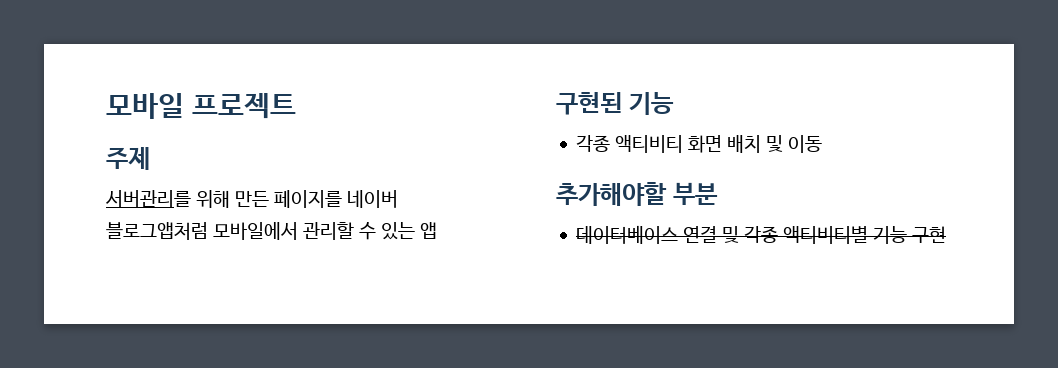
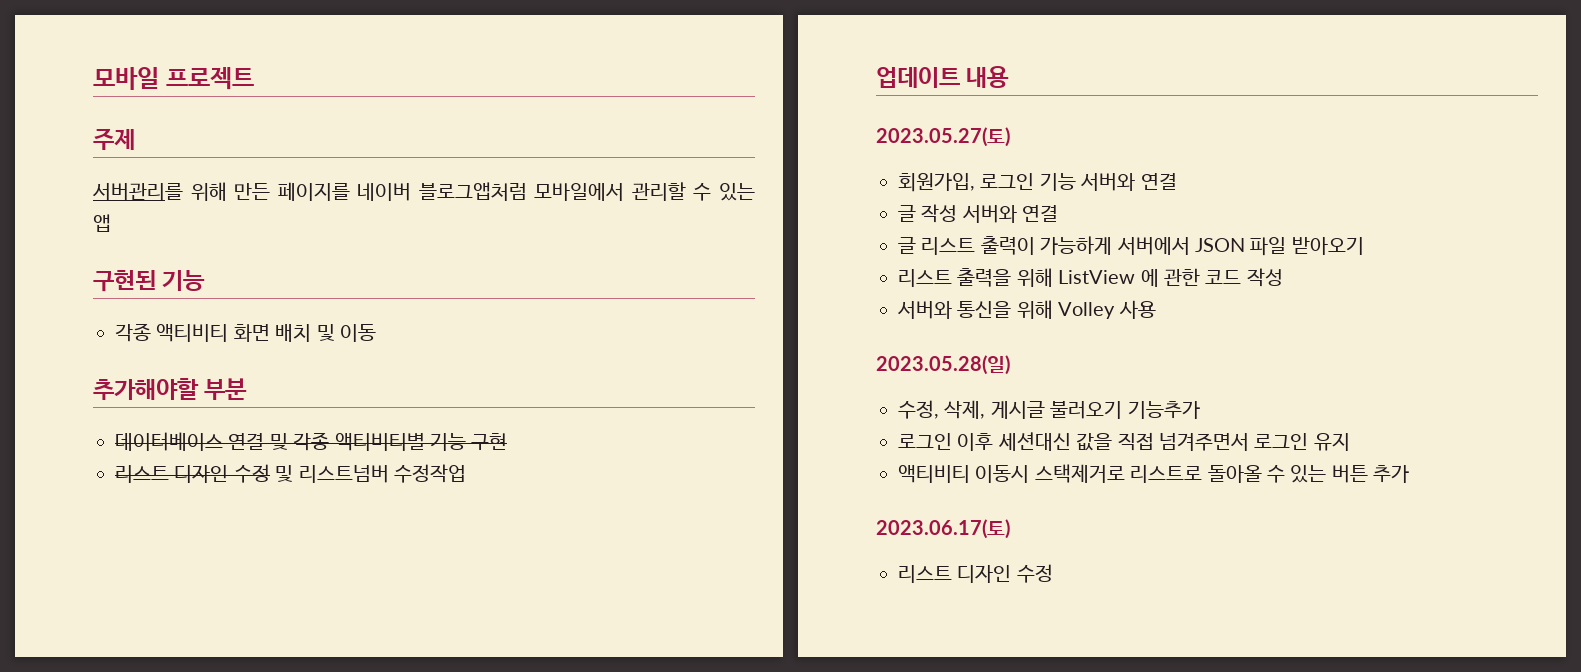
+ 리스트 디자인 수정 및 리스트넘버 수정작업
+ 업데이트 내용
+ 2023.05.27(토)
+ 회원가입, 로그인 기능 서버와 연결
+ 글 작성 서버와 연결
+ 글 리스트 출력이 가능하게 서버에서 JSON 파일 받아오기
+ 리스트 출력을 위해 ListView 에 관한 코드 작성
+ 서버와 통신을 위해 Volley 사용
+ 2023.05.28(일)
+ 수정, 삭제, 게시글 불러오기 기능추가
+ 로그인 이후 세션대신 값을 직접 넘겨주면서 로그인 유지
+ 액티비티 이동시 스택제거로 리스트로 돌아올 수 있는 버튼 추가
+ 2023.06.17(토)
+ 리스트 디자인 수정

